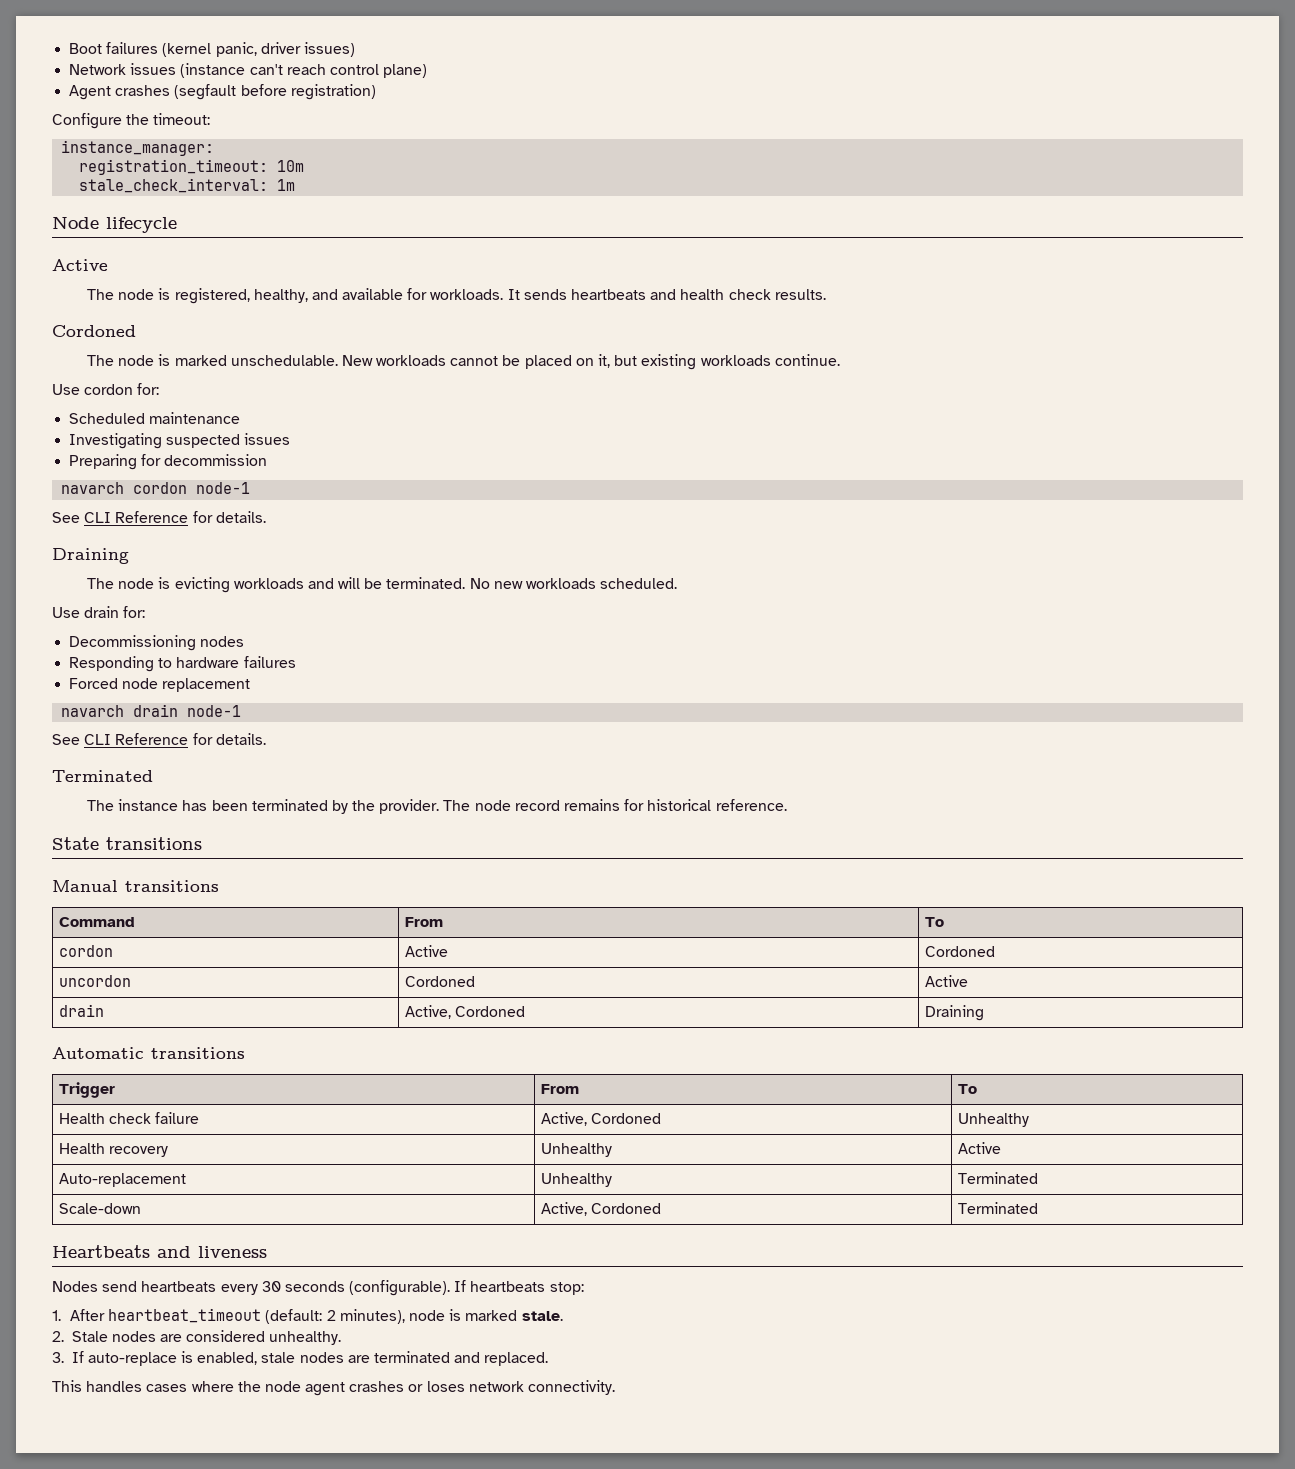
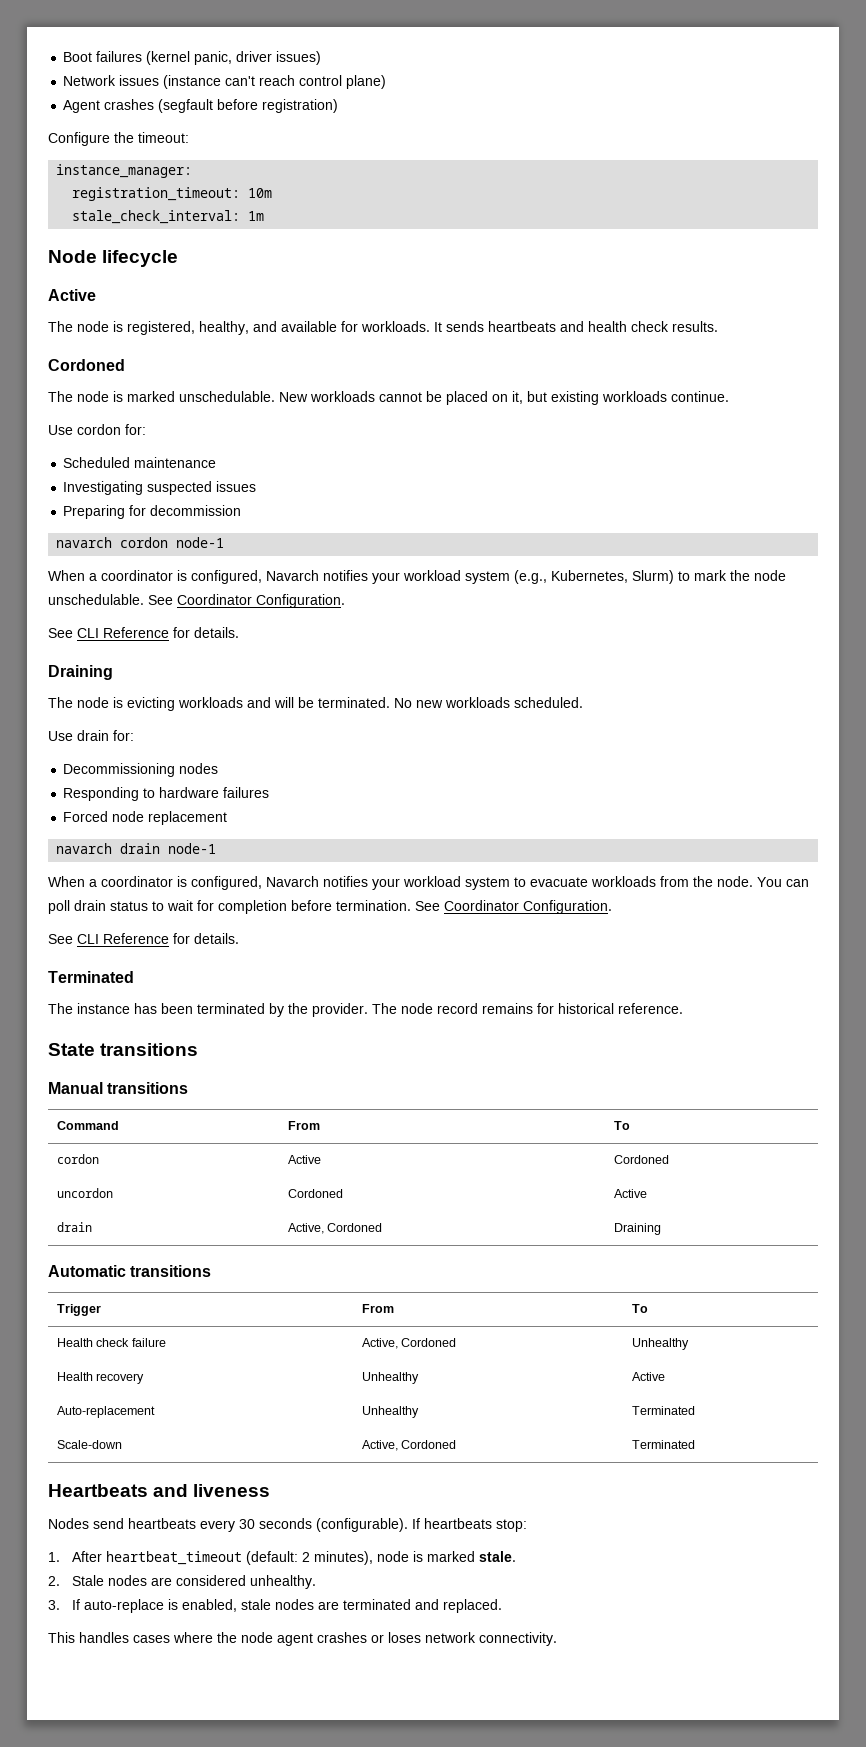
+ When a coordinator is configured, Navarch notifies your workload system (e.g., Kubernetes, Slurm) to mark the node unschedulable. See Coordinator Configuration.
+ When a coordinator is configured, Navarch notifies your workload system to evacuate workloads from the node. You can poll drain status to wait for completion before termination. See Coordinator Configuration.

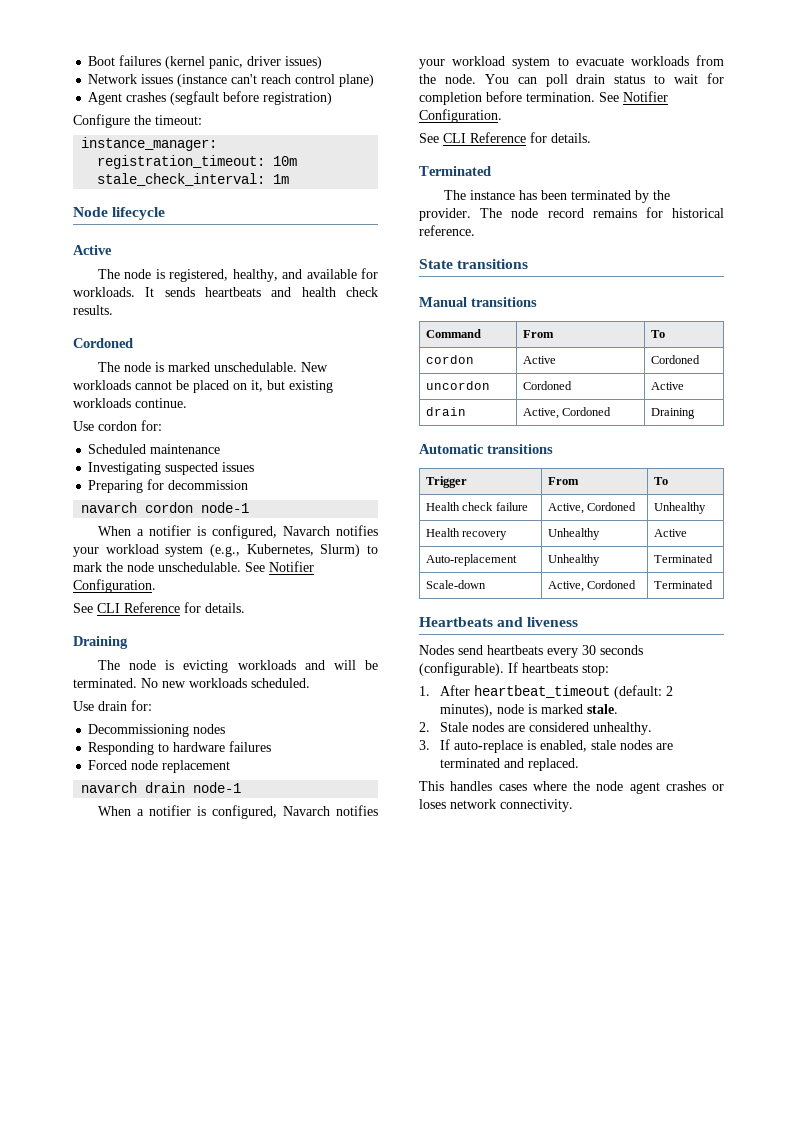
- When a coordinator is configured, Navarch notifies your workload system (e.g., Kubernetes, Slurm) to mark the node unschedulable. See Coordinator Configuration.
+ When a notifier is configured, Navarch notifies your workload system (e.g., Kubernetes, Slurm) to mark the node unschedulable. See Notifier Configuration.
- When a coordinator is configured, Navarch notifies your workload system to evacuate workloads from the node.
+ When a notifier is configured, Navarch notifies your workload system to evacuate workloads from the node.
- You can poll drain status to wait for completion before termination. See Coordinator Configuration.
+ You can poll drain status to wait for completion before termination. See Notifier Configuration.

